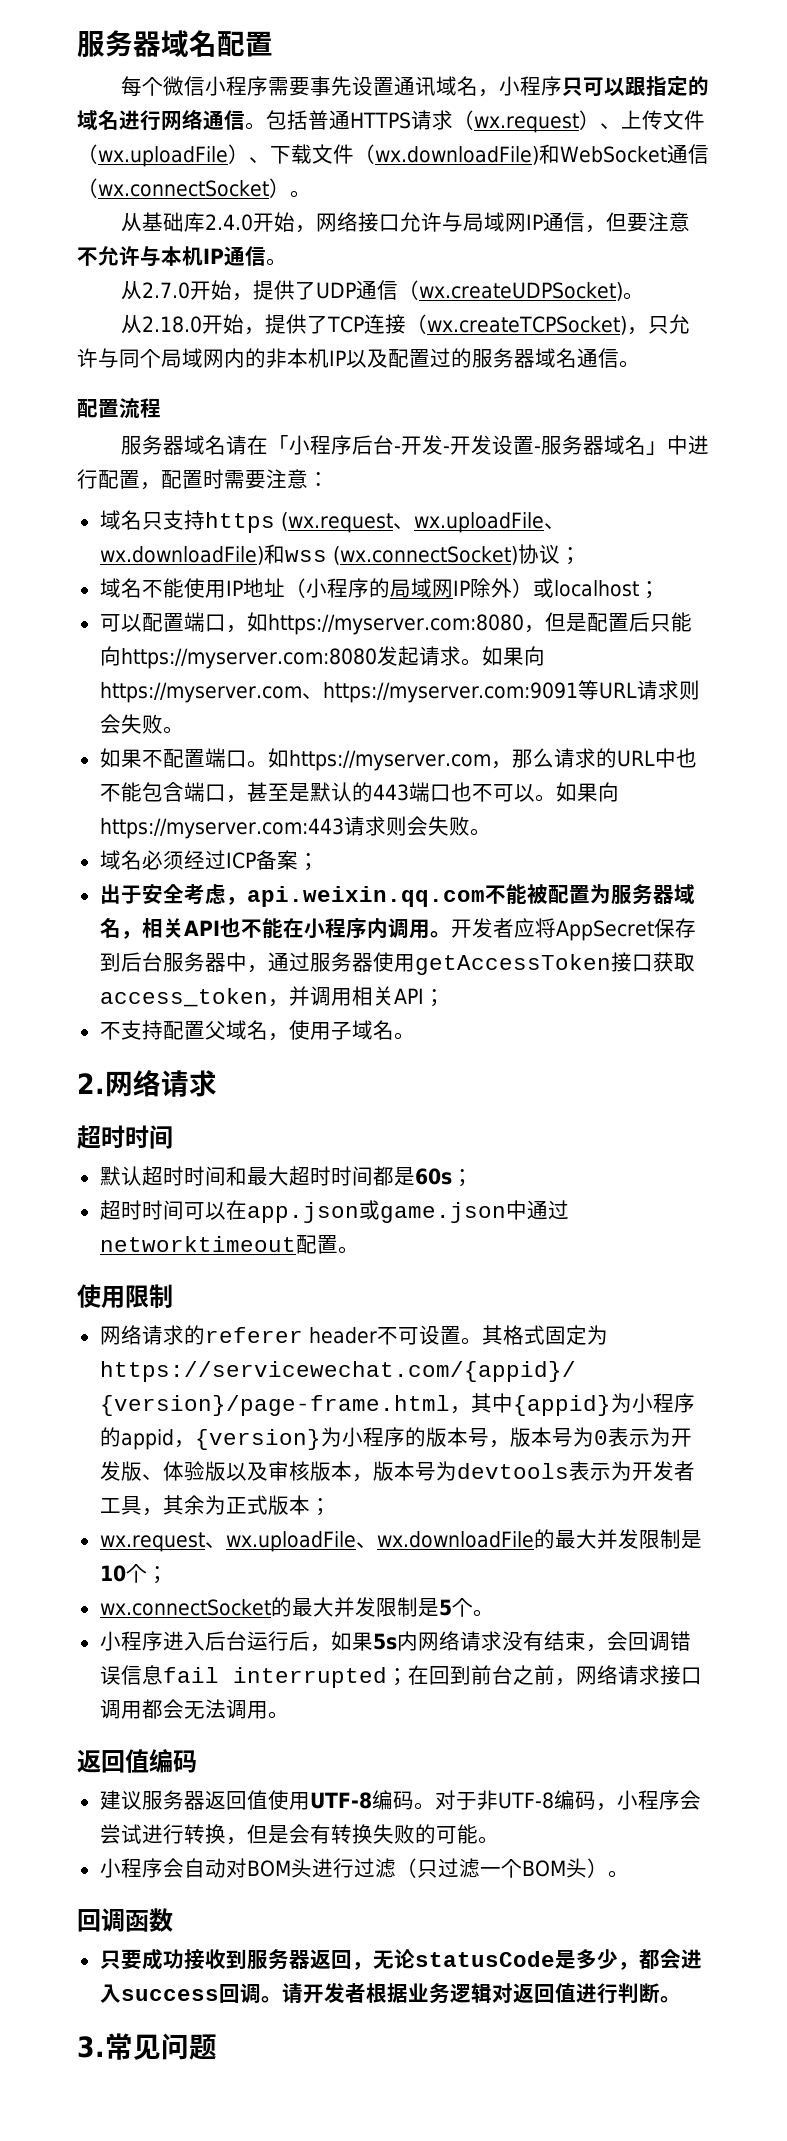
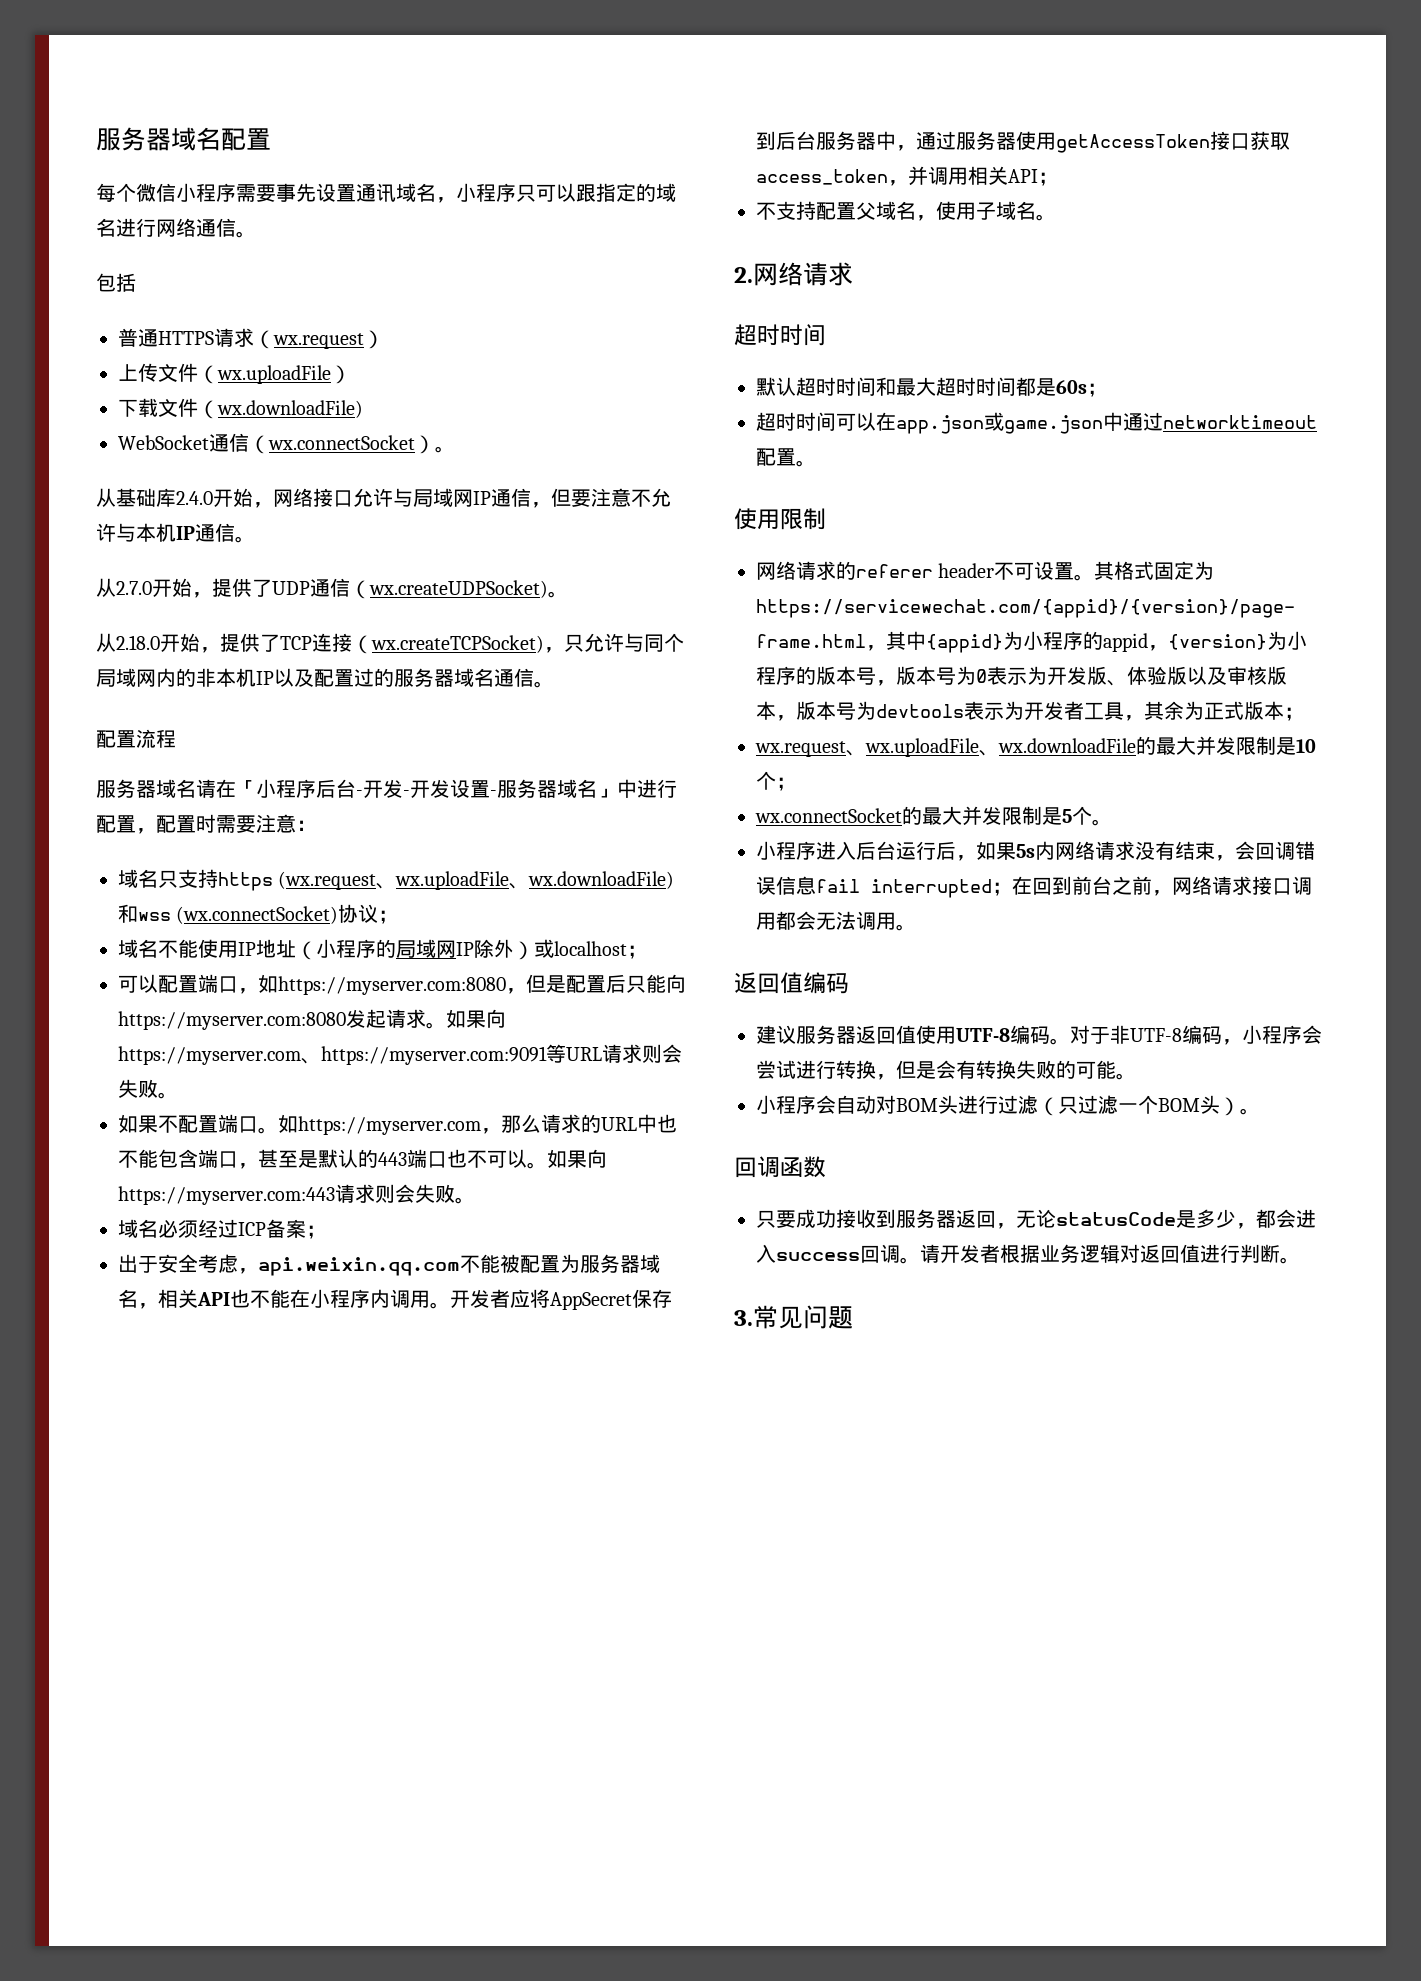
- 每个微信小程序需要事先设置通讯域名，小程序只可以跟指定的域名进行网络通信。包括普通HTTPS请求（wx.request）、上传文件（wx.uploadFile）、下载文件（wx.downloadFile)和WebSocket通信（wx.connectSocket）。
+ 每个微信小程序需要事先设置通讯域名，小程序只可以跟指定的域名进行网络通信。
+ 包括
+ 普通HTTPS请求（wx.request）
+ 上传文件（wx.uploadFile）
+ 下载文件（wx.downloadFile)
+ WebSocket通信（wx.connectSocket）。

